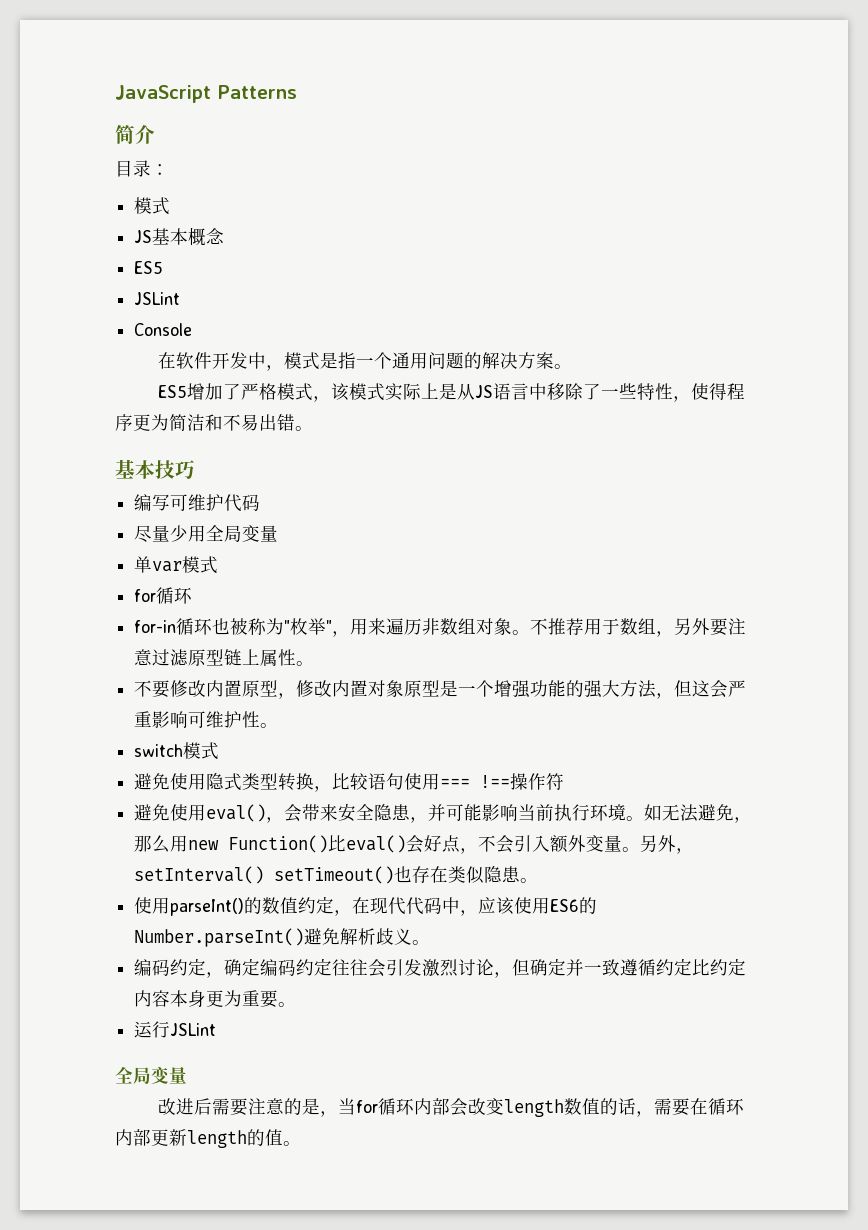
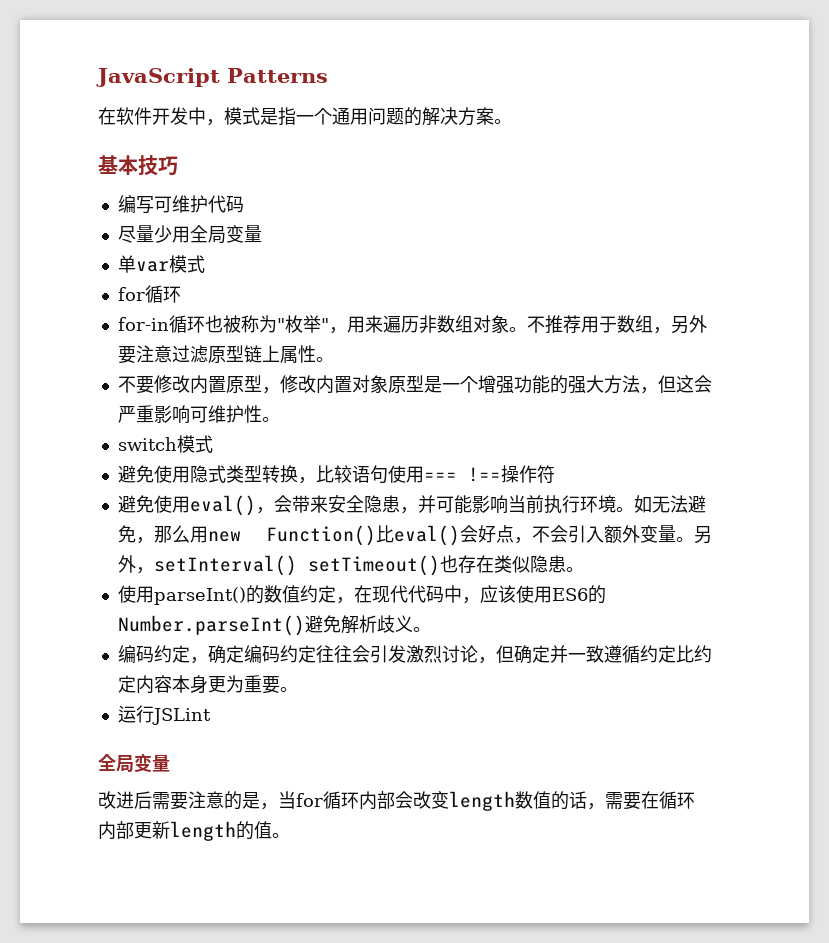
- 简介
- 目录：
- 模式
- JS基本概念
- ES5
- JSLint
- Console
- ES5增加了严格模式，该模式实际上是从JS语言中移除了一些特性，使得程序更为简洁和不易出错。

